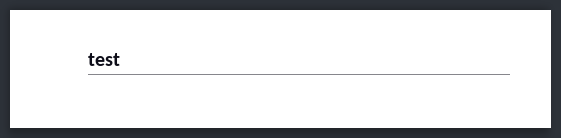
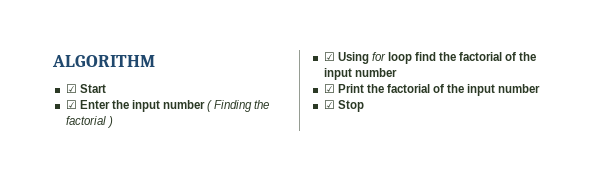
- test
+ ALGORITHM
+ ☑ Start
+ ☑ Enter the input number ( Finding the factorial )
+ ☑ Using for loop find the factorial of the input number
+ ☑ Print the factorial of the input number
+ ☑ Stop

